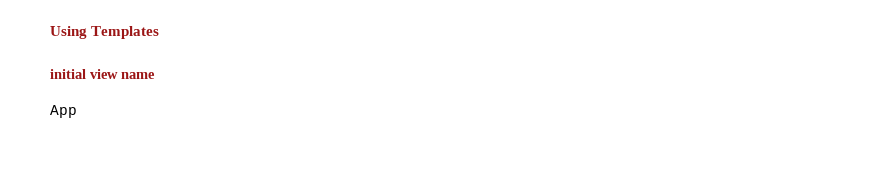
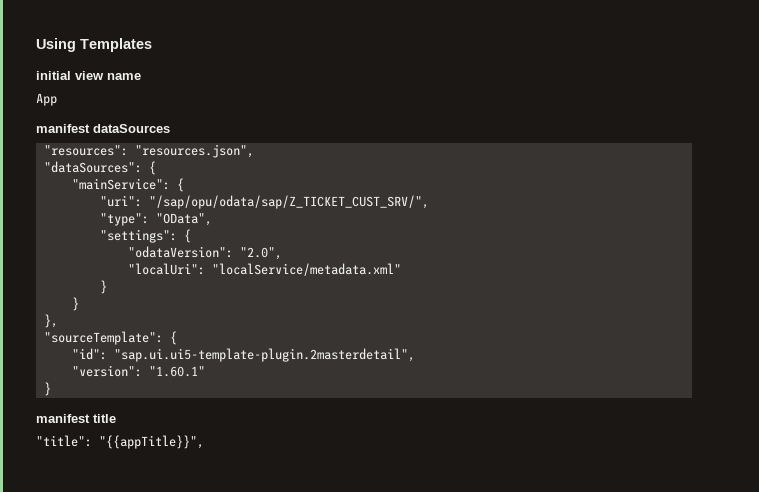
+ manifest dataSources
+ "resources": "resources.json",
+ "dataSources": {
+ "mainService": {
+ "uri": "/sap/opu/odata/sap/Z_TICKET_CUST_SRV/",
+ "type": "OData",
+ "settings": {
+ "odataVersion": "2.0",
+ "localUri": "localService/metadata.xml"
+ }
+ }
+ },
+ "sourceTemplate": {
+ "id": "sap.ui.ui5-template-plugin.2masterdetail",
+ "version": "1.60.1"
+ }
+ manifest title
+ "title": "{{appTitle}}",

